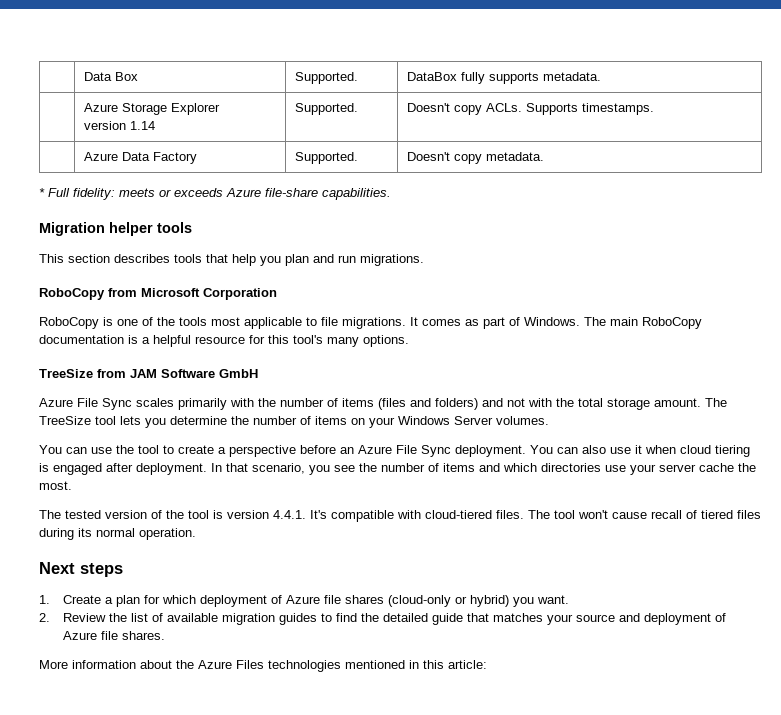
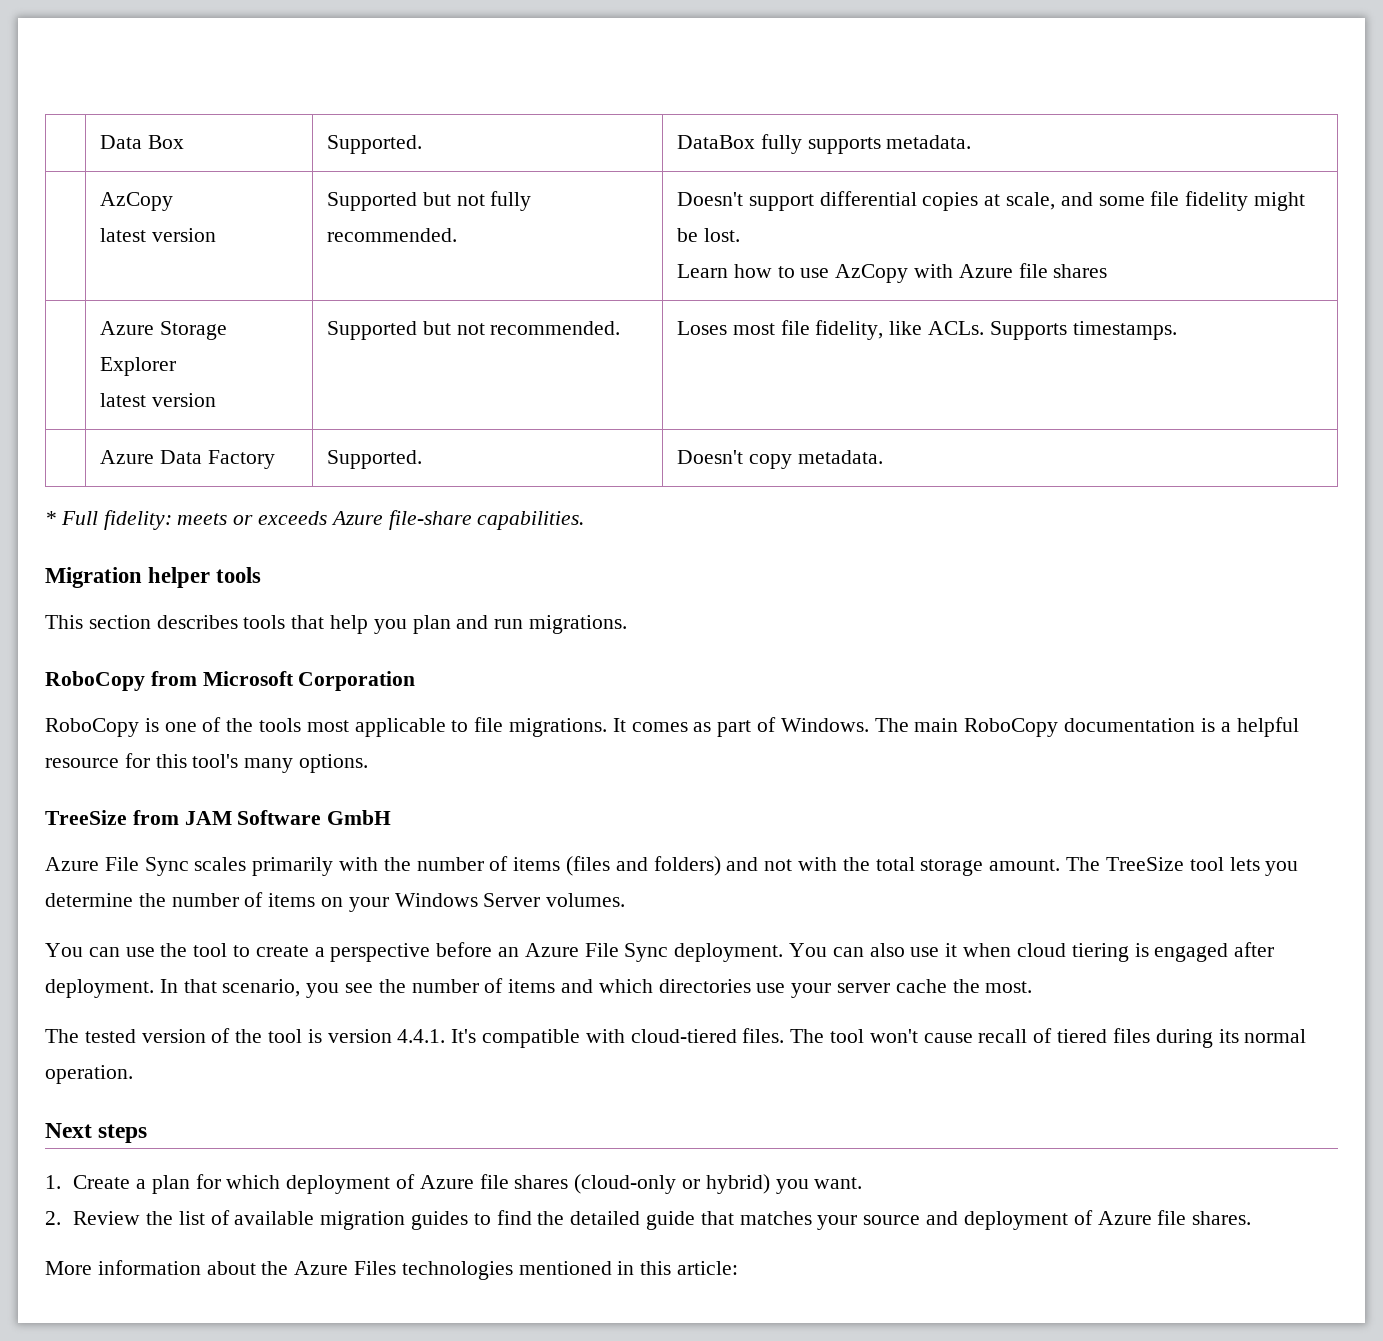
+ | AzCopy
+ latest version | Supported but not fully recommended. | Doesn't support differential copies at scale, and some file fidelity might be lost.
+ Learn how to use AzCopy with Azure file shares
  | Azure Storage Explorer
- version 1.14 | Supported. | Doesn't copy ACLs. Supports timestamps.
+ latest version | Supported but not recommended. | Loses most file fidelity, like ACLs. Supports timestamps.

